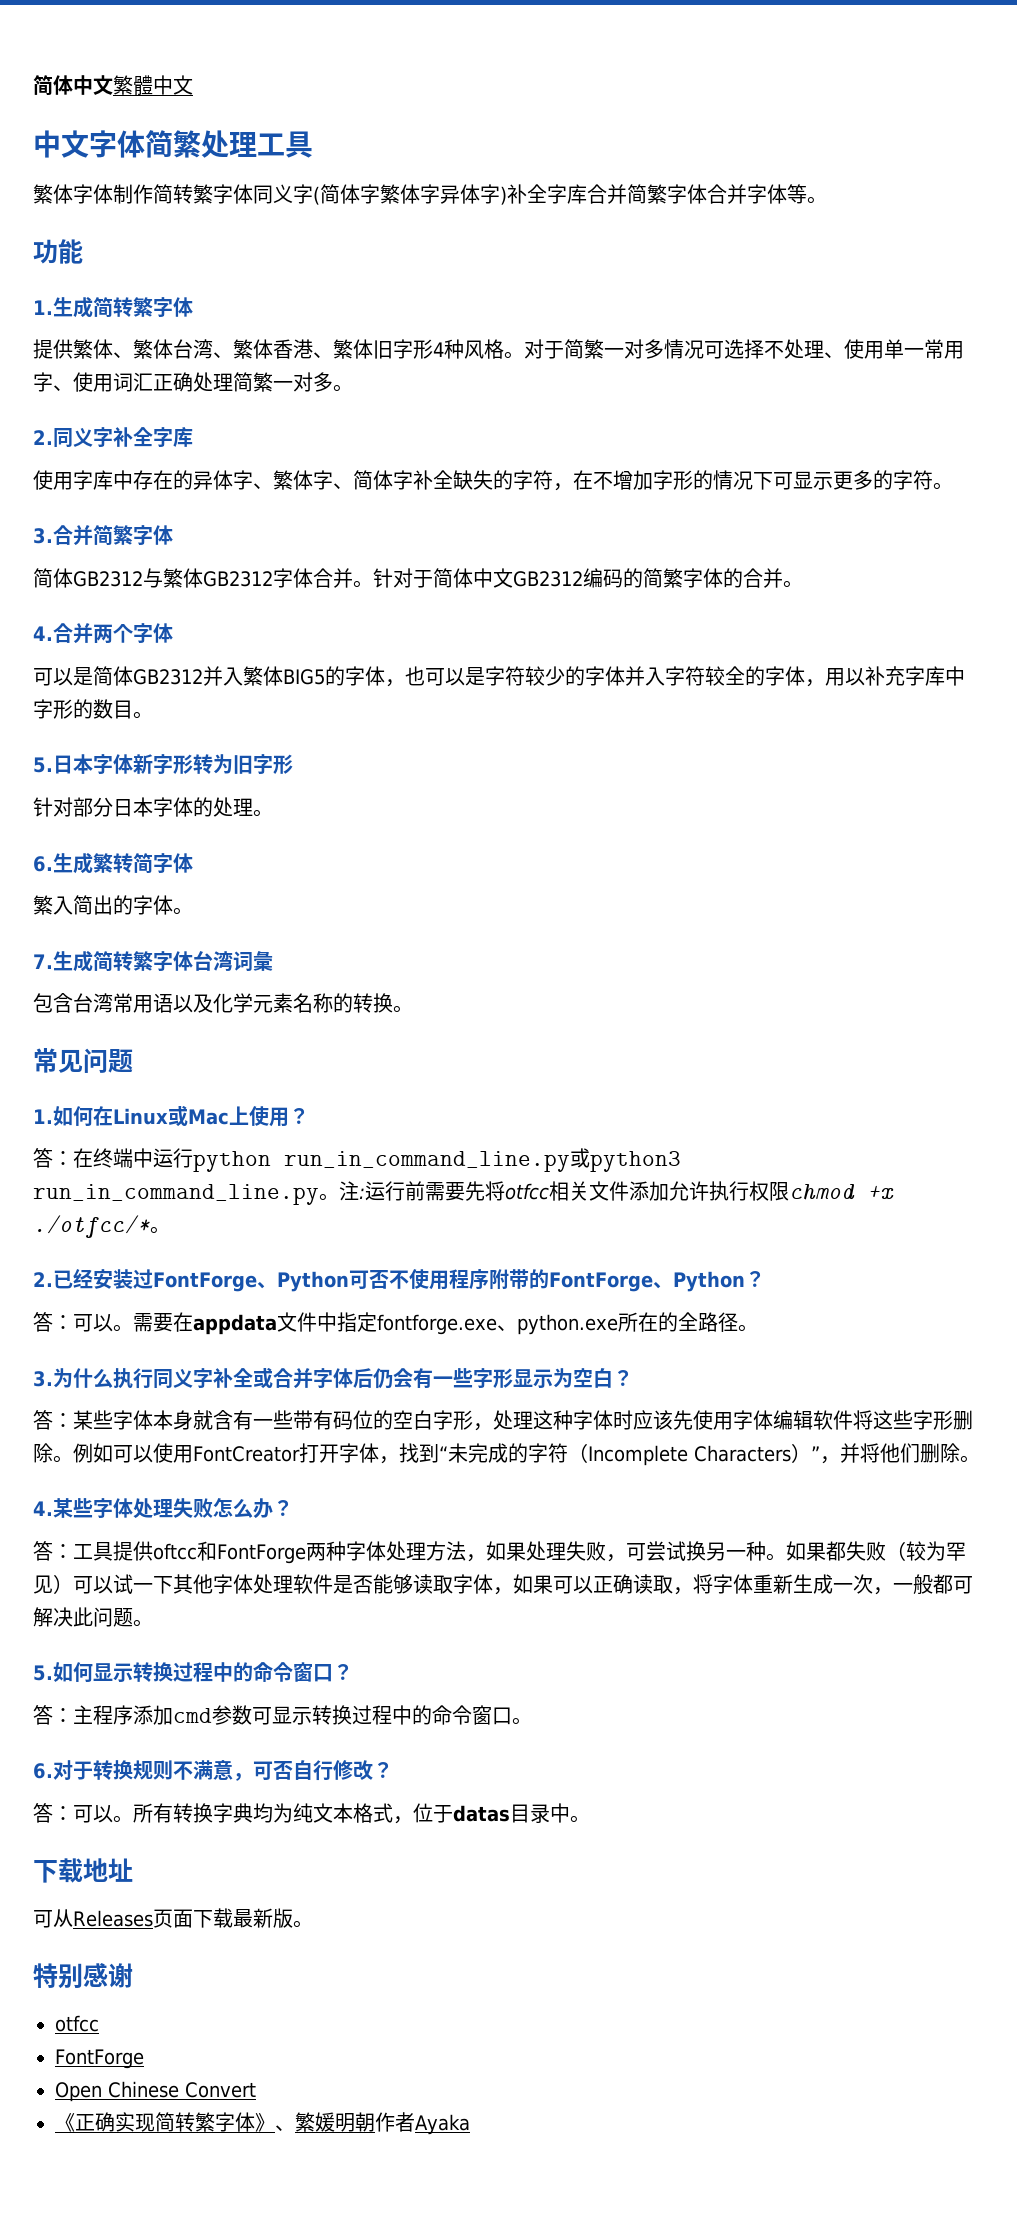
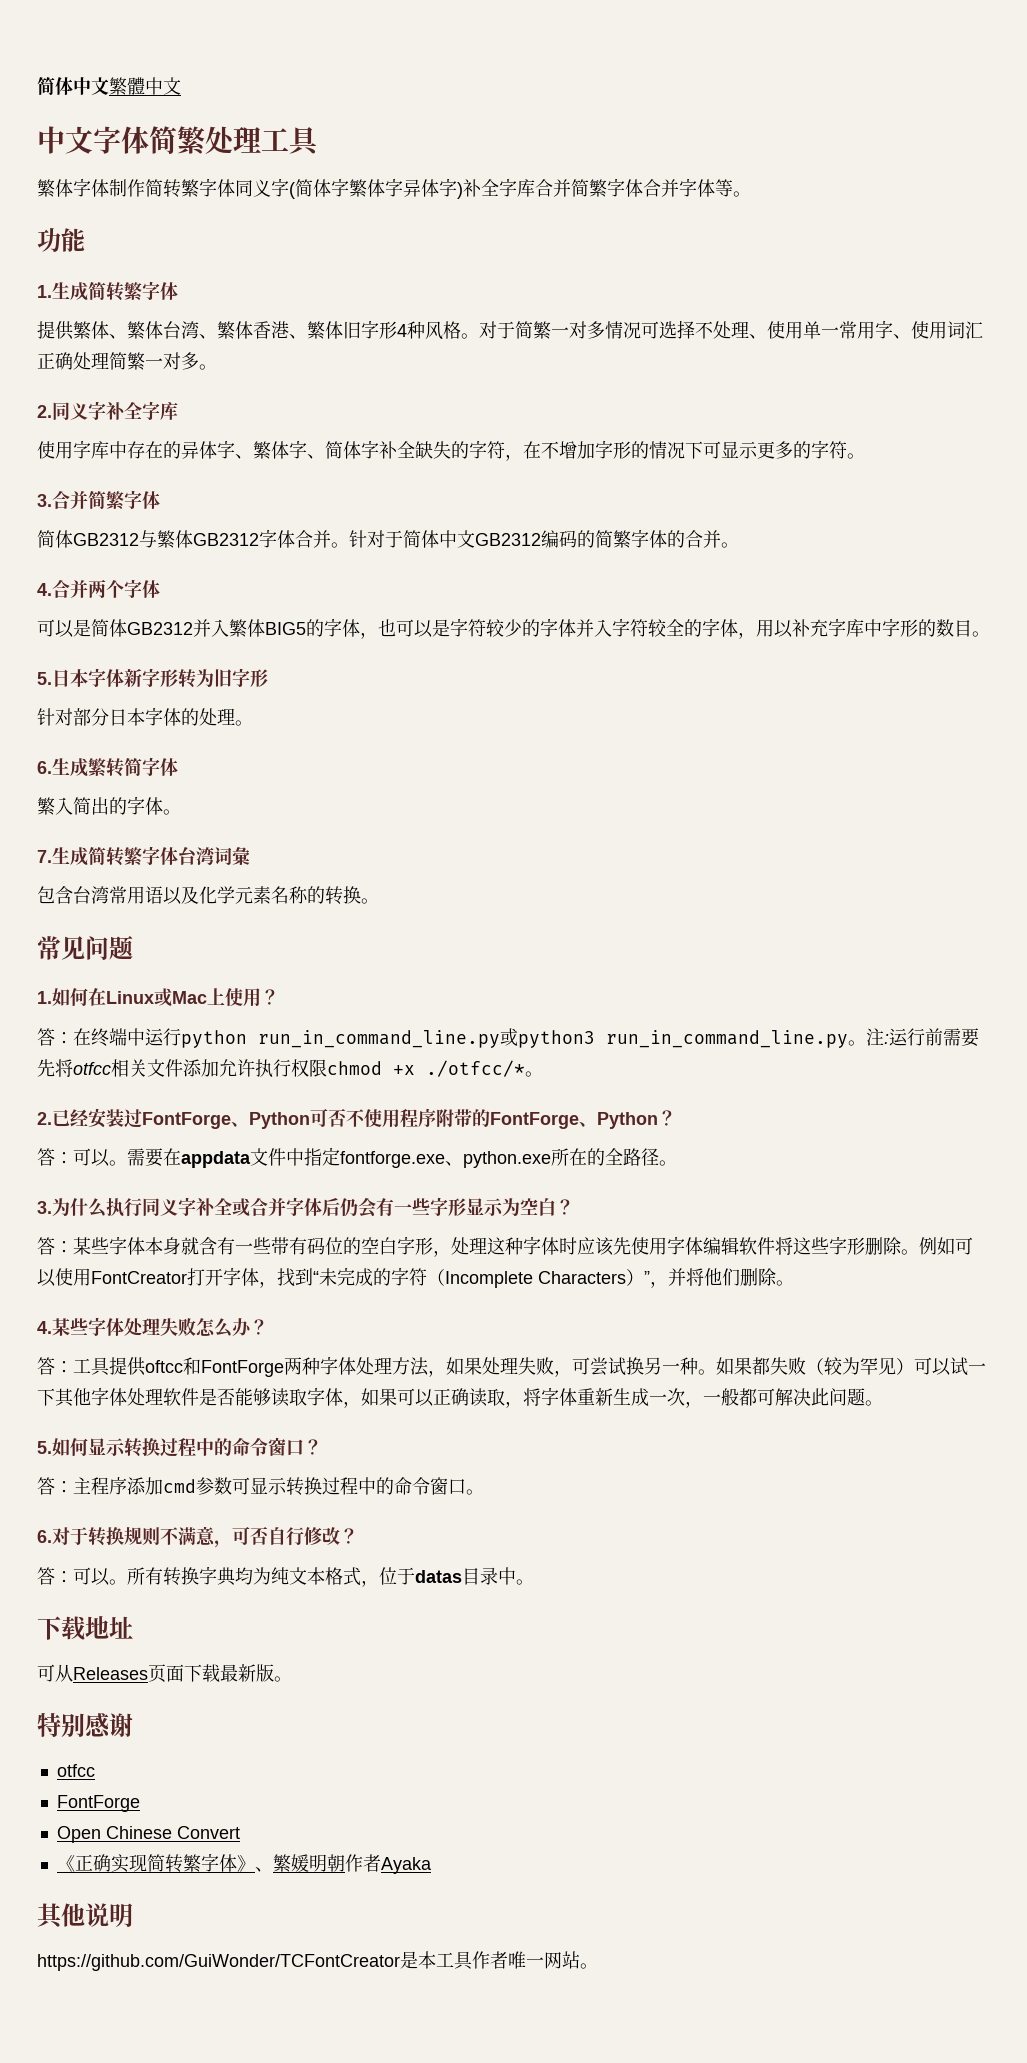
+ 其他说明
+ https://github.com/GuiWonder/TCFontCreator是本工具作者唯一网站。

